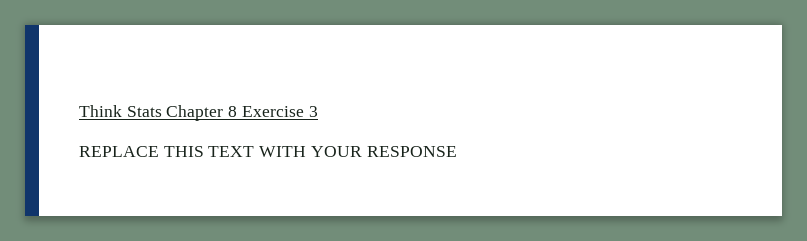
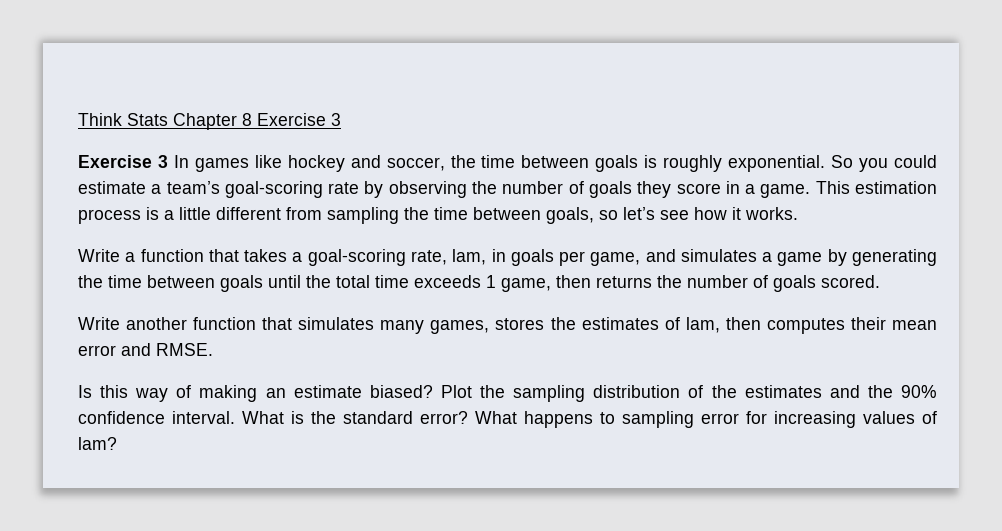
- REPLACE THIS TEXT WITH YOUR RESPONSE
+ Exercise 3 In games like hockey and soccer, the time between goals is roughly exponential. So you could estimate a team’s goal-scoring rate by observing the number of goals they score in a game. This estimation process is a little different from sampling the time between goals, so let’s see how it works.
+ Write a function that takes a goal-scoring rate, lam, in goals per game, and simulates a game by generating the time between goals until the total time exceeds 1 game, then returns the number of goals scored.
+ Write another function that simulates many games, stores the estimates of lam, then computes their mean error and RMSE.
+ Is this way of making an estimate biased? Plot the sampling distribution of the estimates and the 90% confidence interval. What is the standard error? What happens to sampling error for increasing values of lam?

